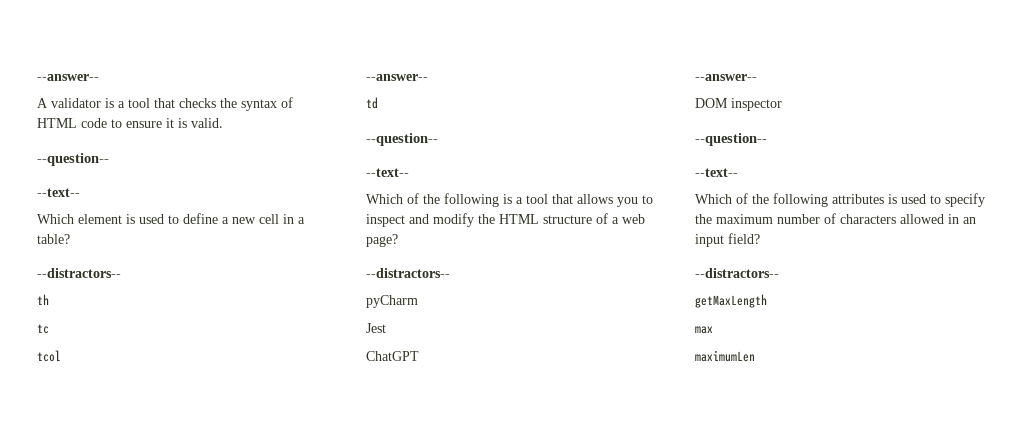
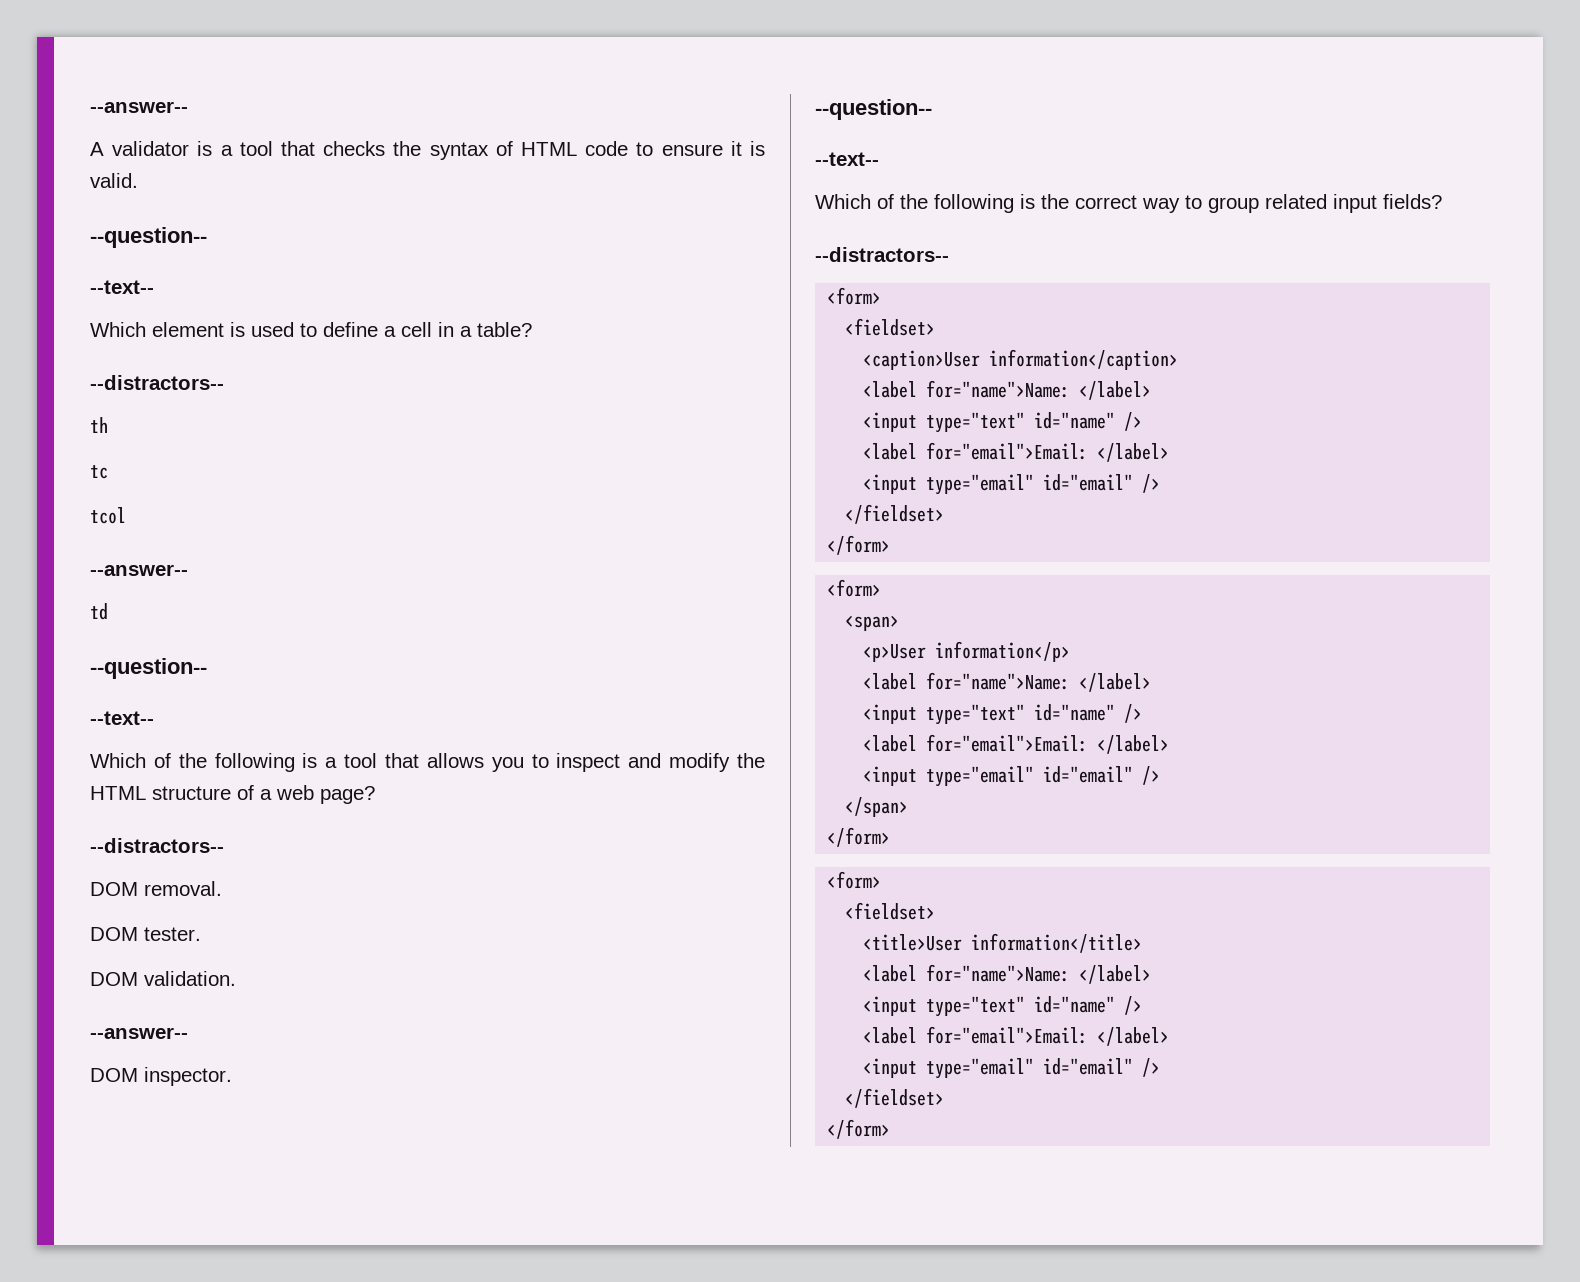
- Which element is used to define a new cell in a table?
+ Which element is used to define a cell in a table?
- pyCharm
- Jest
- ChatGPT
+ DOM removal.
+ DOM tester.
+ DOM validation.
- DOM inspector
+ DOM inspector.
  --question--
  --text--
- Which of the following attributes is used to specify the maximum number of characters allowed in an input field?
+ Which of the following is the correct way to group related input fields?
  --distractors--
- getMaxLength
- max
- maximumLen
+ <form>
+ <fieldset>
+ <caption>User information</caption>
+ <label for="name">Name: </label>
+ <input type="text" id="name" />
+ <label for="email">Email: </label>
+ <input type="email" id="email" />
+ </fieldset>
+ </form>
+ <form>
+ <span>
+ <p>User information</p>
+ <label for="name">Name: </label>
+ <input type="text" id="name" />
+ <label for="email">Email: </label>
+ <input type="email" id="email" />
+ </span>
+ </form>
+ <form>
+ <fieldset>
+ <title>User information</title>
+ <label for="name">Name: </label>
+ <input type="text" id="name" />
+ <label for="email">Email: </label>
+ <input type="email" id="email" />
+ </fieldset>
+ </form>

